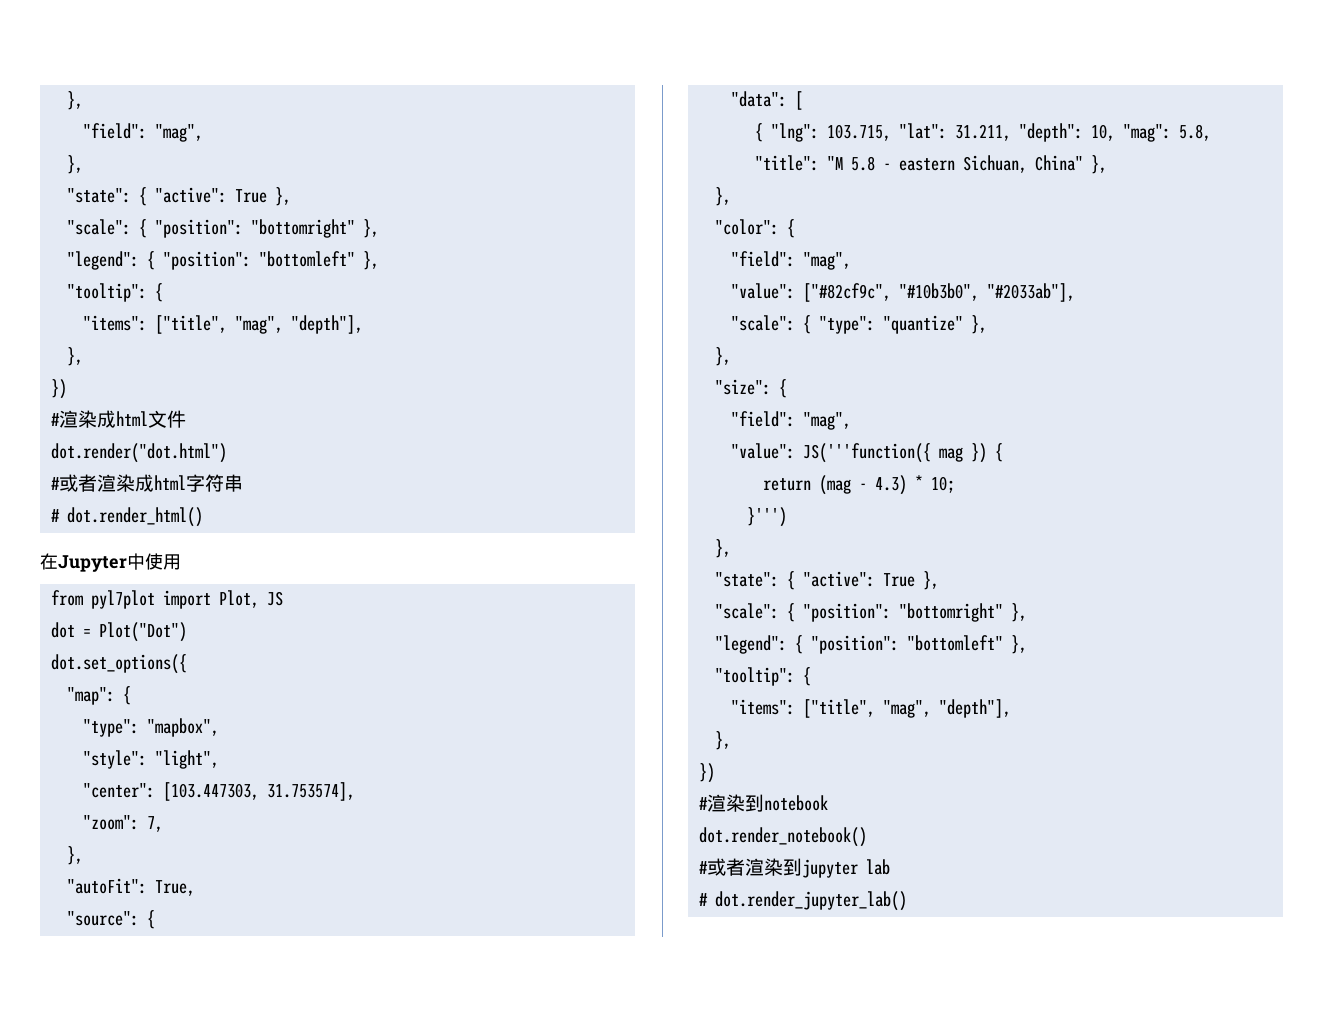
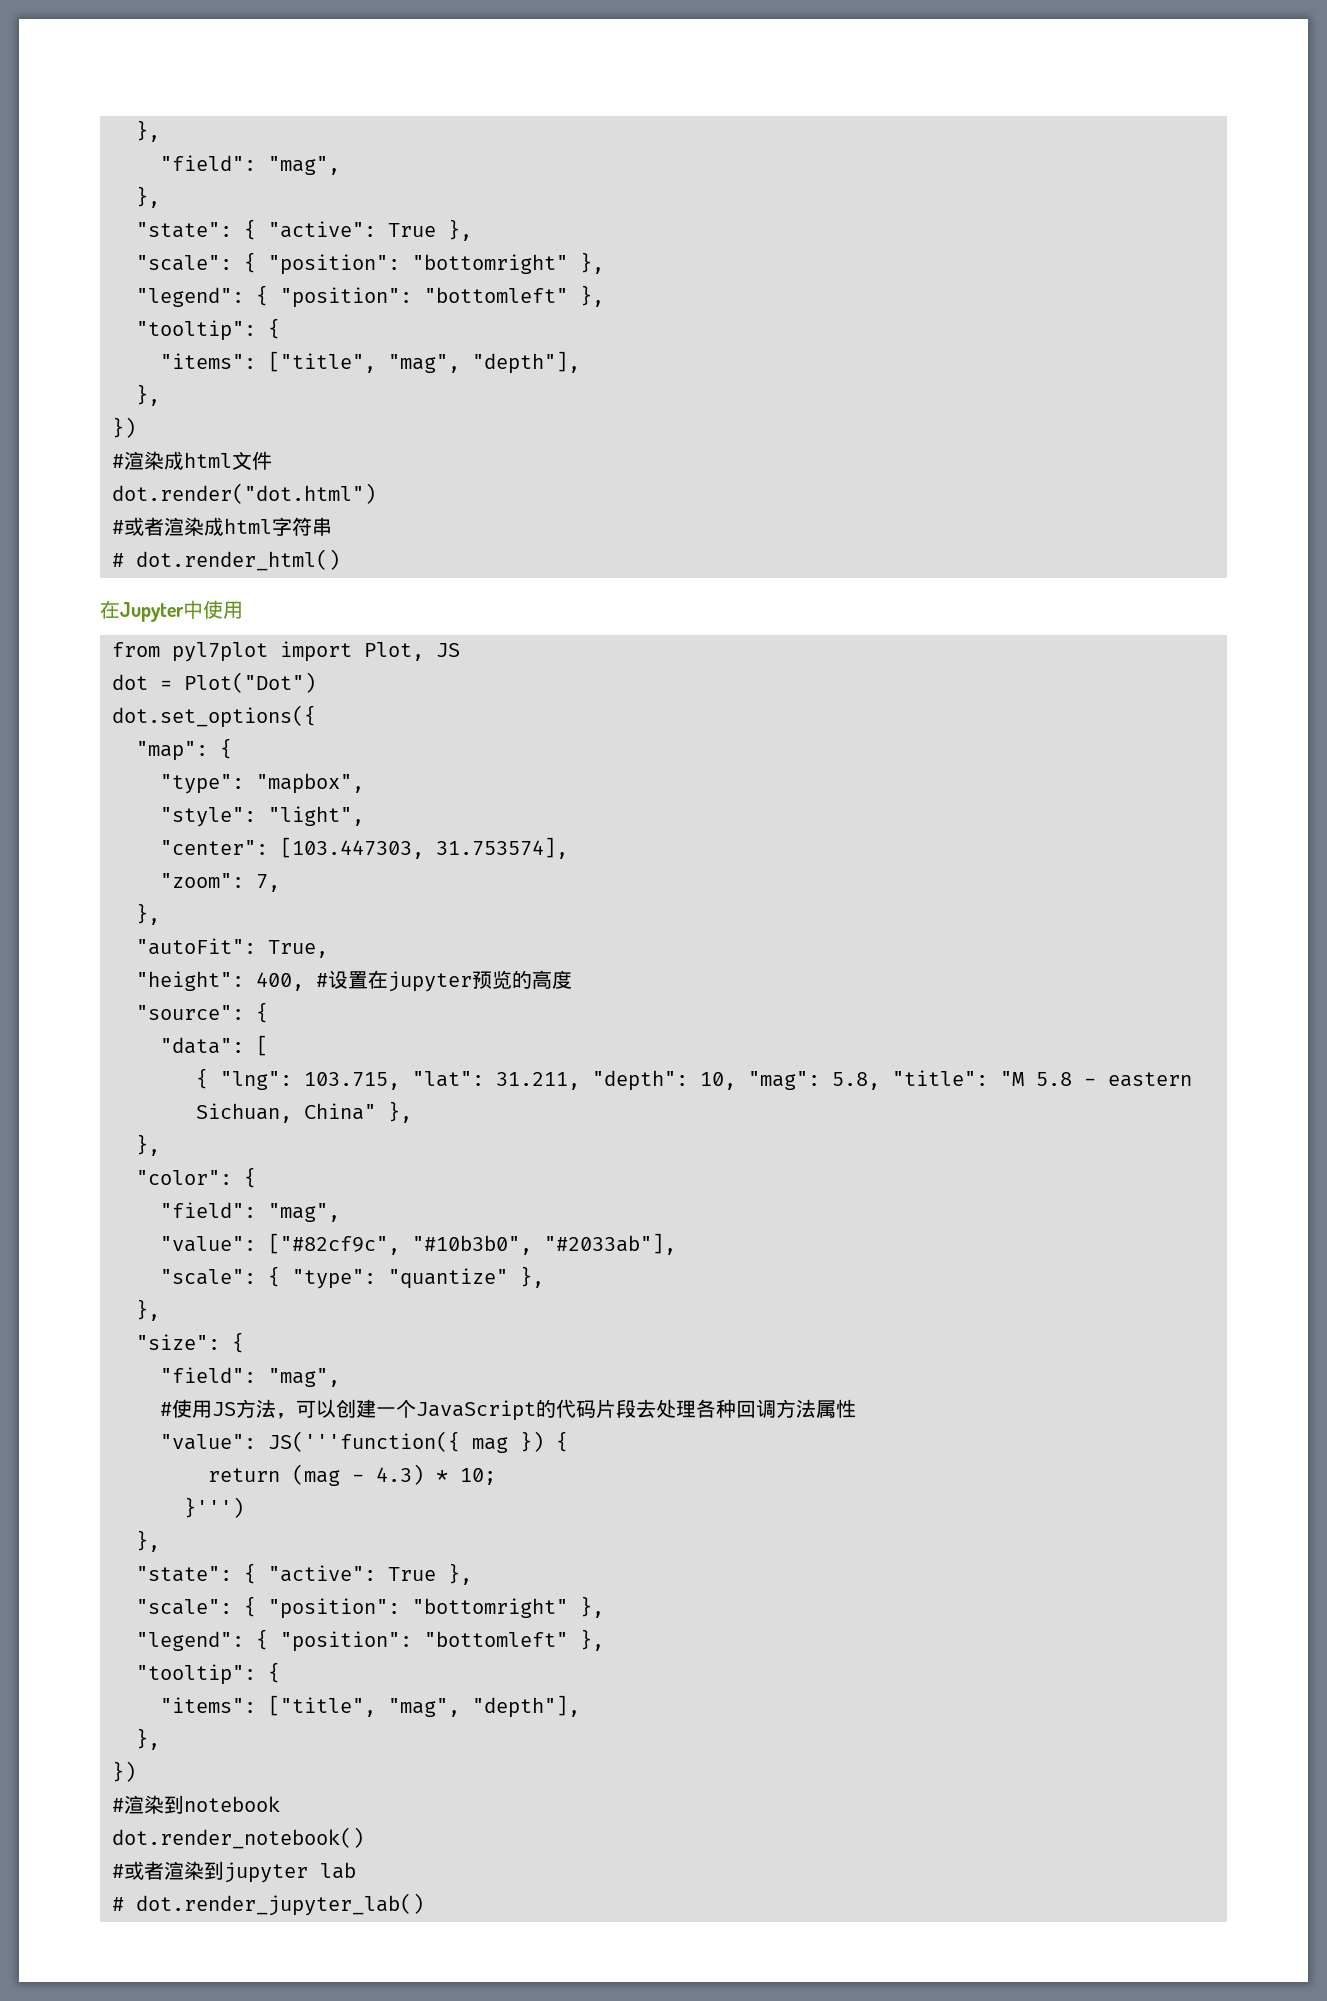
+ "height": 400, #设置在jupyter预览的高度
+ #使用JS方法，可以创建一个JavaScript的代码片段去处理各种回调方法属性

